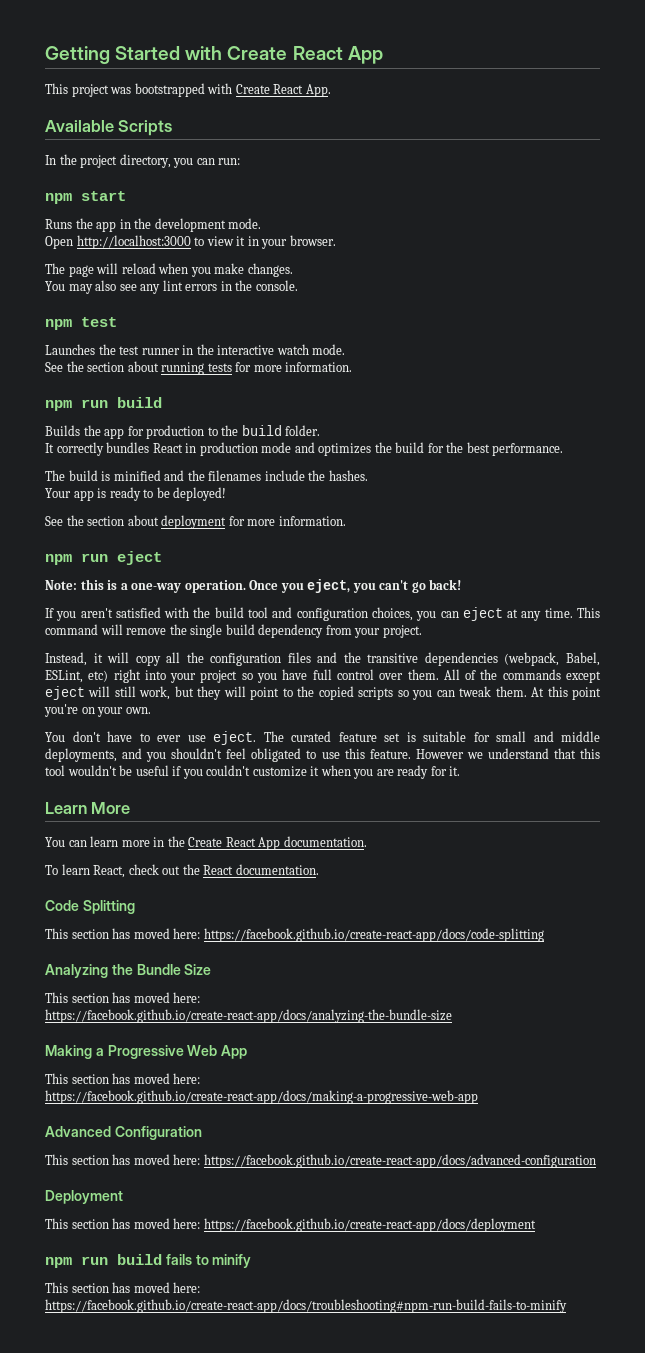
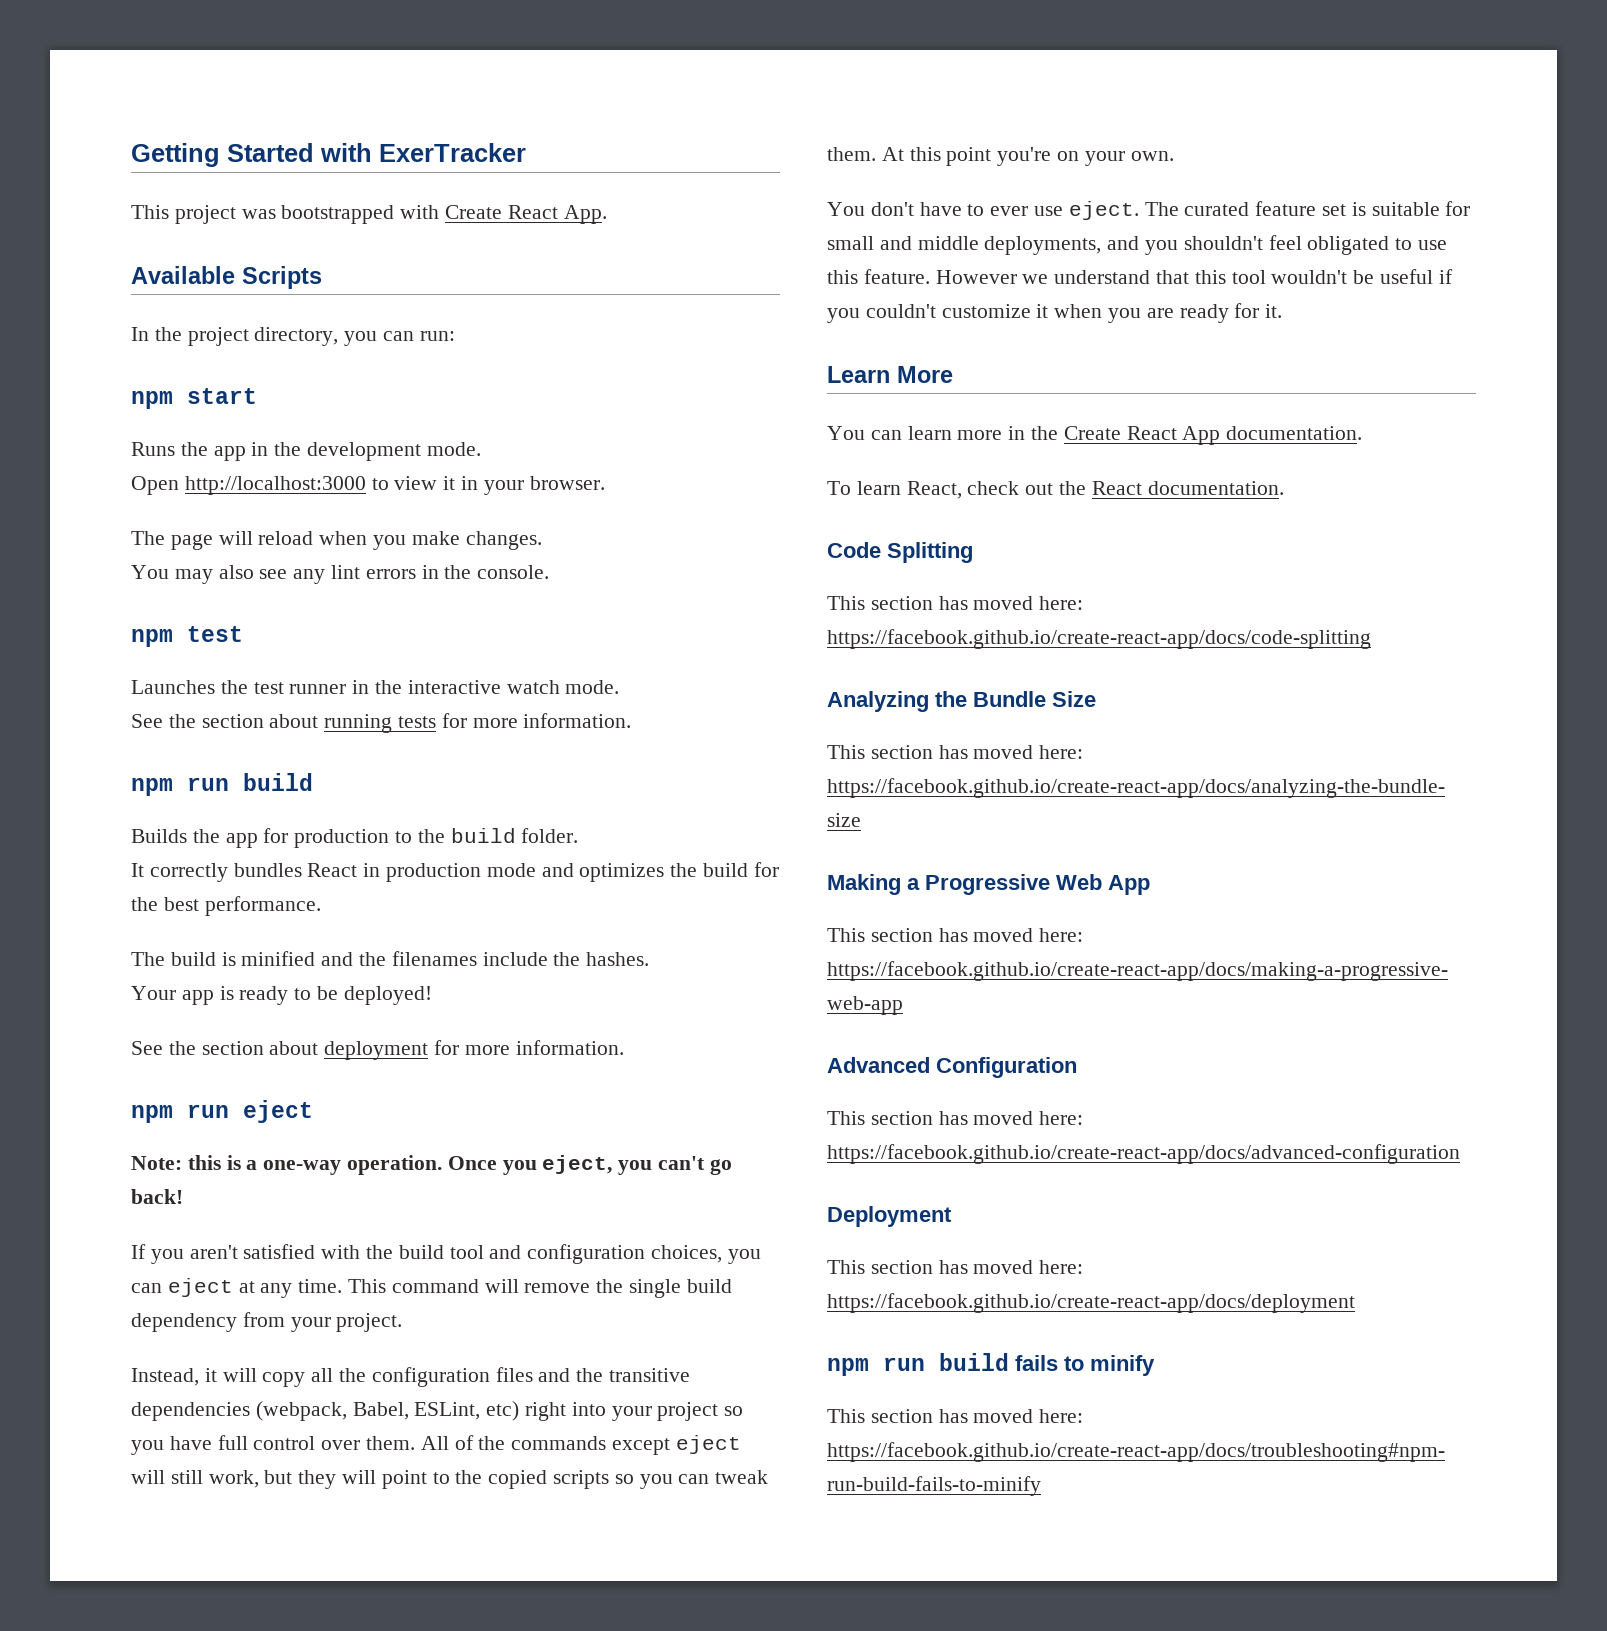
- Getting Started with Create React App
+ Getting Started with ExerTracker

